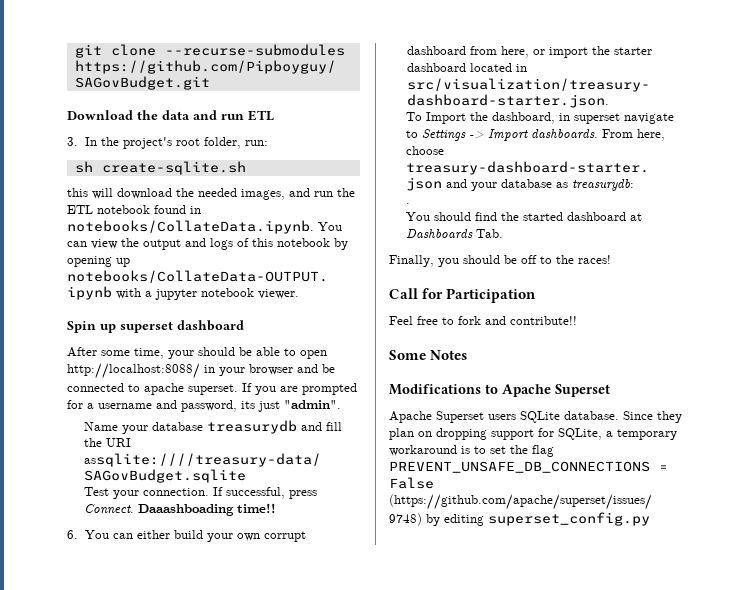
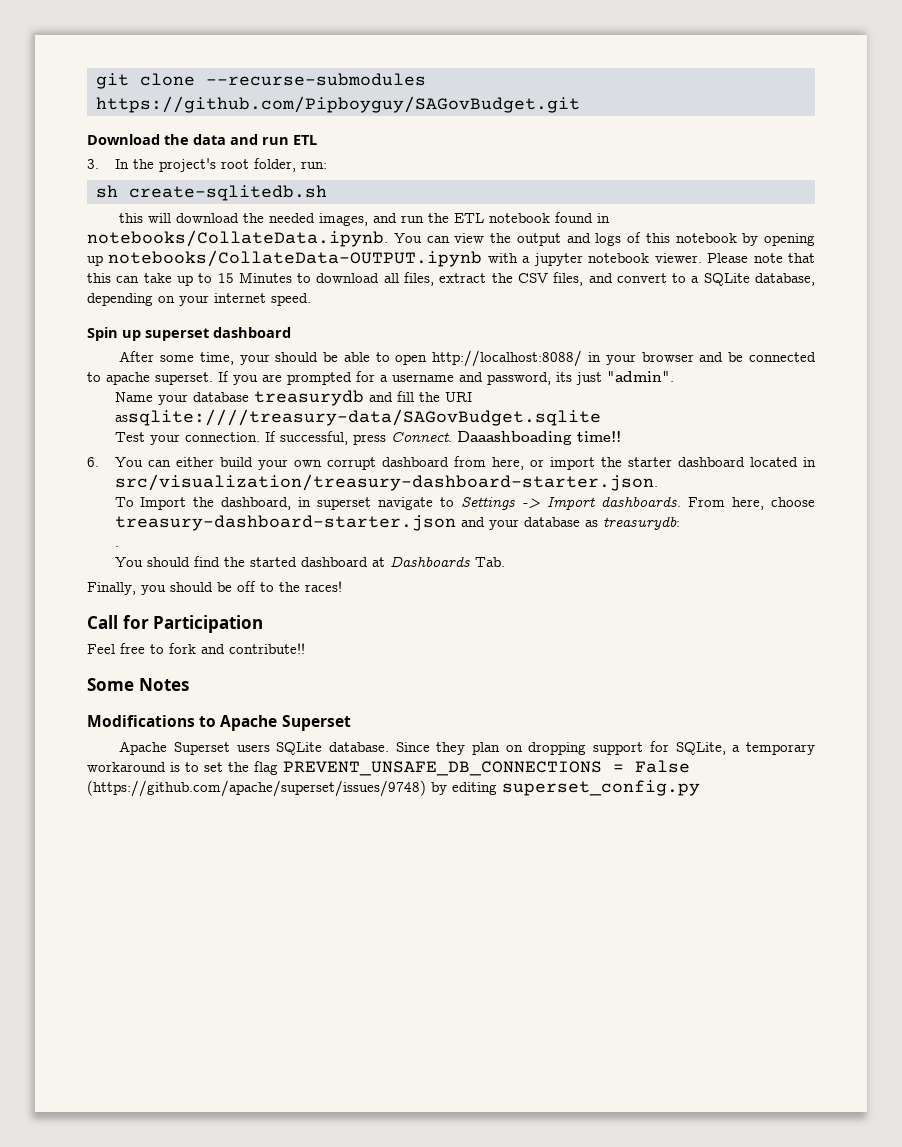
- sh create-sqlite.sh
+ sh create-sqlitedb.sh
+ Please note that this can take up to 15 Minutes to download all files, extract the CSV files, and convert to a SQLite database, depending on your internet speed.

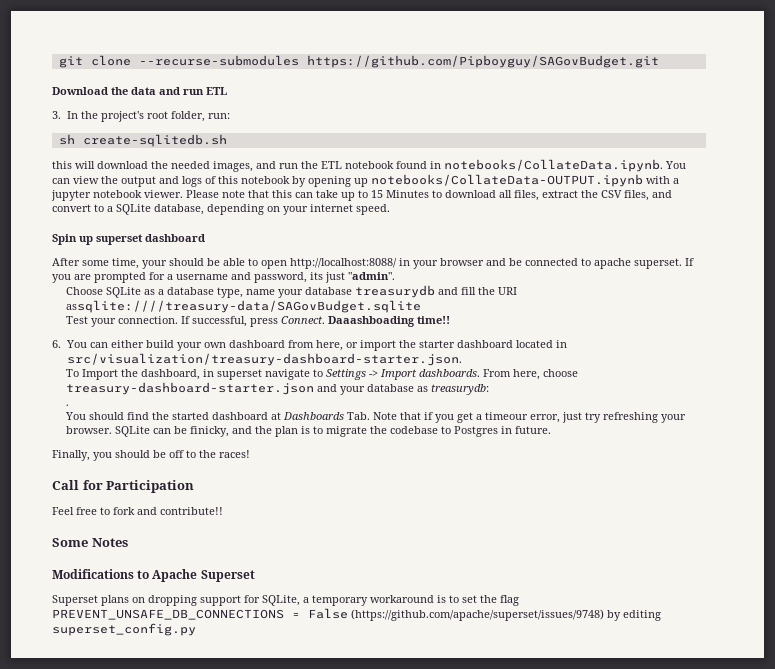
- Name your database treasurydb and fill the URI assqlite:////treasury-data/SAGovBudget.sqlite
+ Choose SQLite as a database type, name your database treasurydb and fill the URI assqlite:////treasury-data/SAGovBudget.sqlite
- 6. You can either build your own corrupt dashboard from here, or import the starter dashboard located in src/visualization/treasury-dashboard-starter.json.
+ 6. You can either build your own dashboard from here, or import the starter dashboard located in src/visualization/treasury-dashboard-starter.json.
- You should find the started dashboard at Dashboards Tab.
+ You should find the started dashboard at Dashboards Tab. Note that if you get a timeour error, just try refreshing your browser. SQLite can be finicky, and the plan is to migrate the codebase to Postgres in future.
- Apache Superset users SQLite database. Since they plan on dropping support for SQLite, a temporary workaround is to set the flag PREVENT_UNSAFE_DB_CONNECTIONS = False (https://github.com/apache/superset/issues/9748) by editing superset_config.py
+ Superset plans on dropping support for SQLite, a temporary workaround is to set the flag PREVENT_UNSAFE_DB_CONNECTIONS = False (https://github.com/apache/superset/issues/9748) by editing superset_config.py

